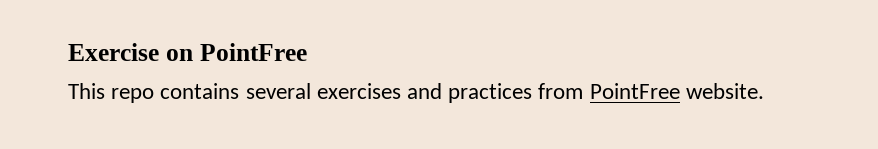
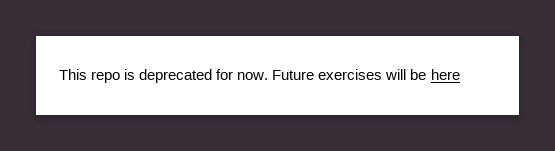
- Exercise on PointFree
- This repo contains several exercises and practices from PointFree website.
+ This repo is deprecated for now. Future exercises will be here

